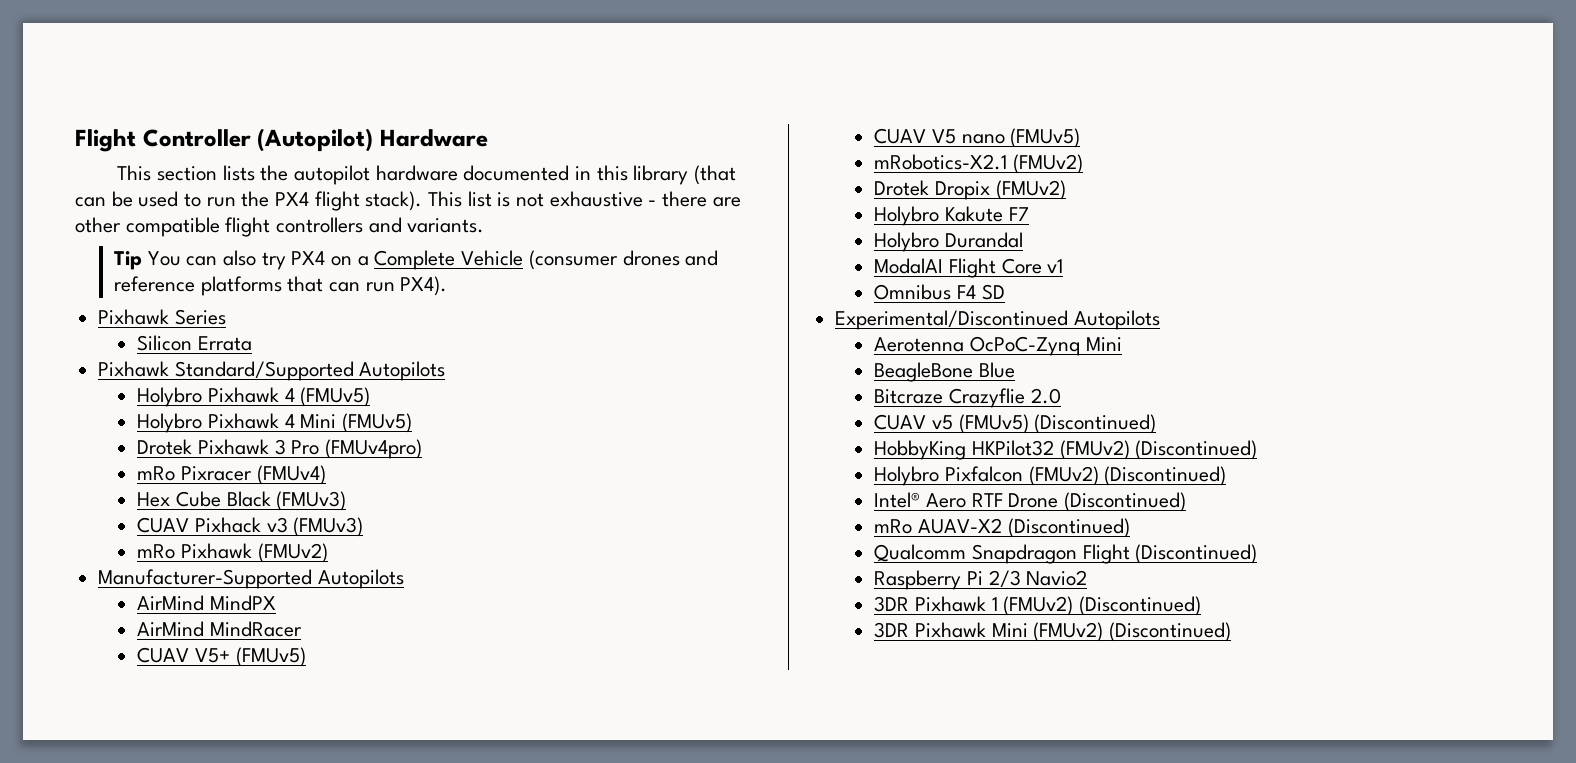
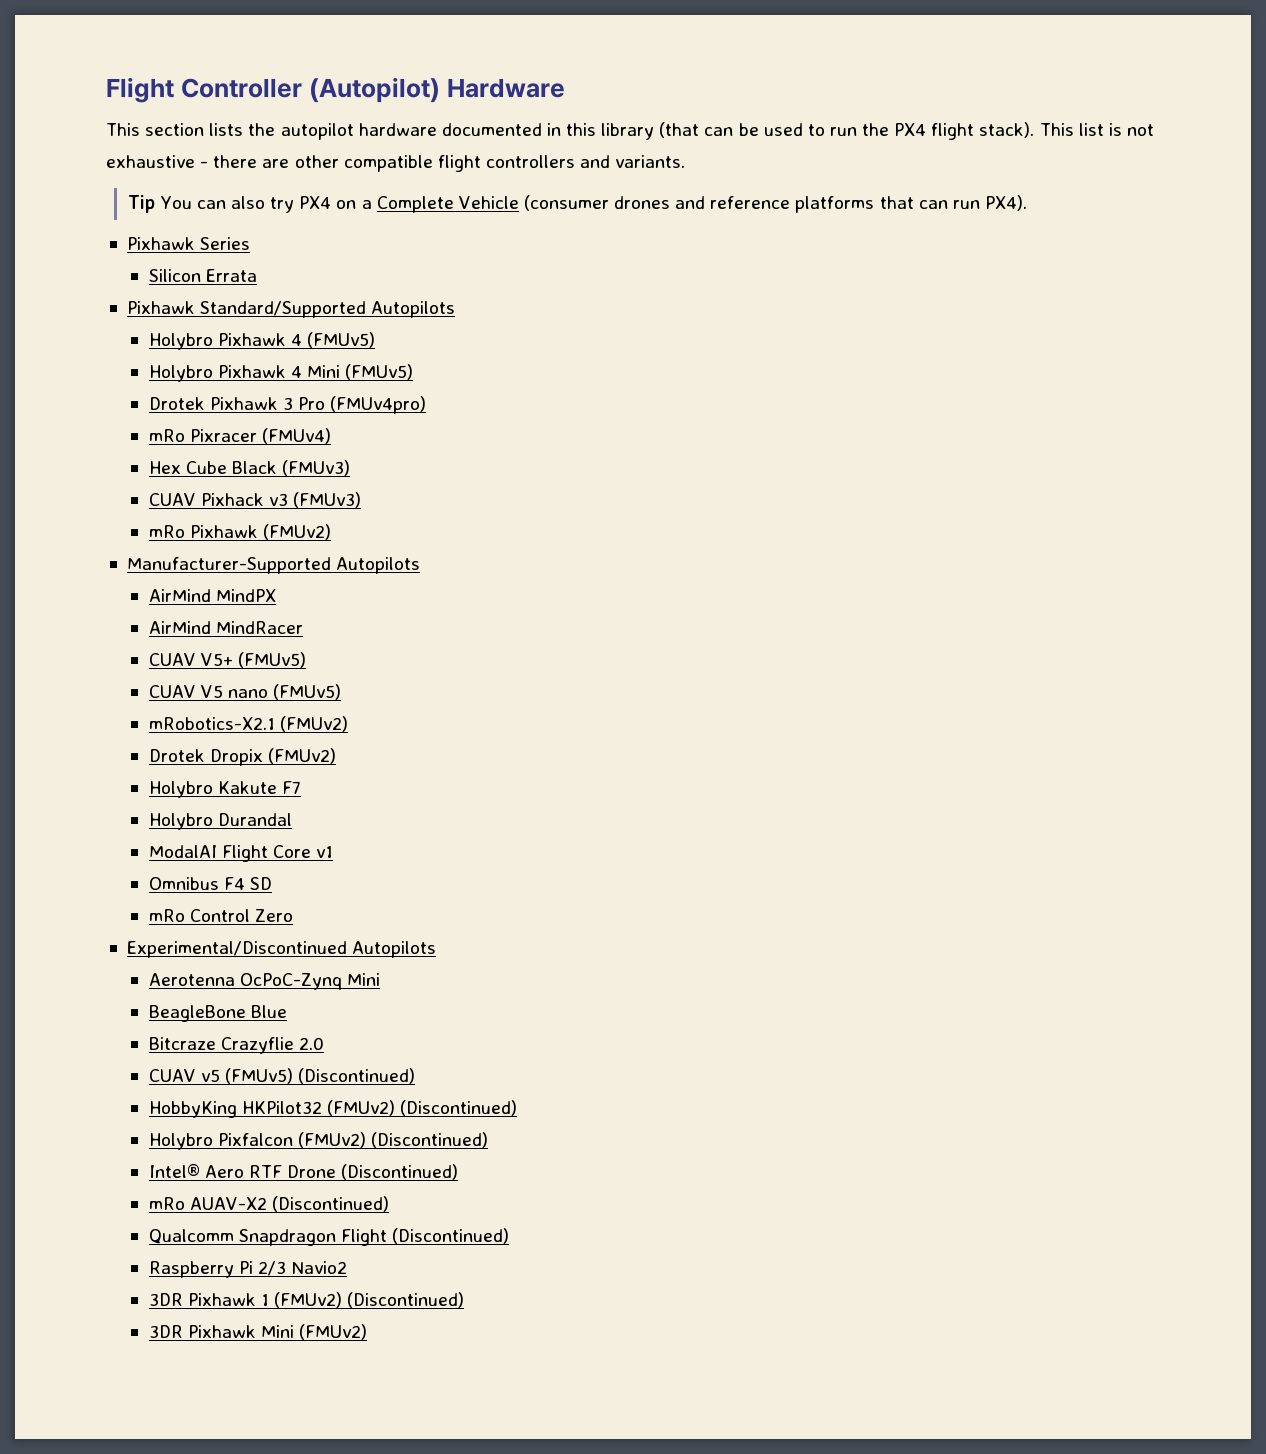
+ mRo Control Zero
- 3DR Pixhawk Mini (FMUv2) (Discontinued)
+ 3DR Pixhawk Mini (FMUv2)

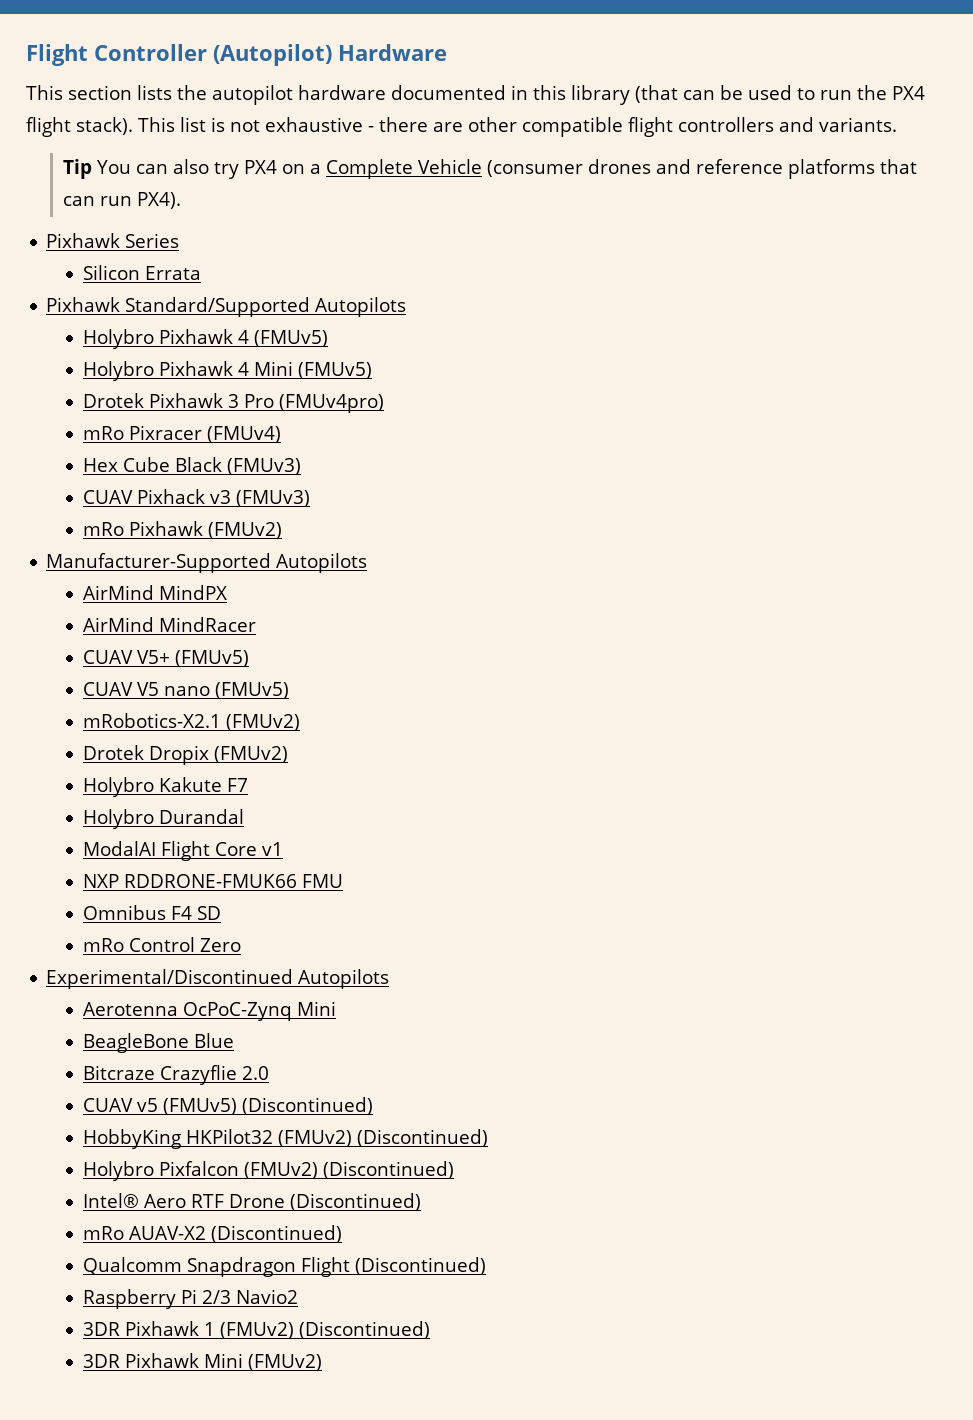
+ NXP RDDRONE-FMUK66 FMU

